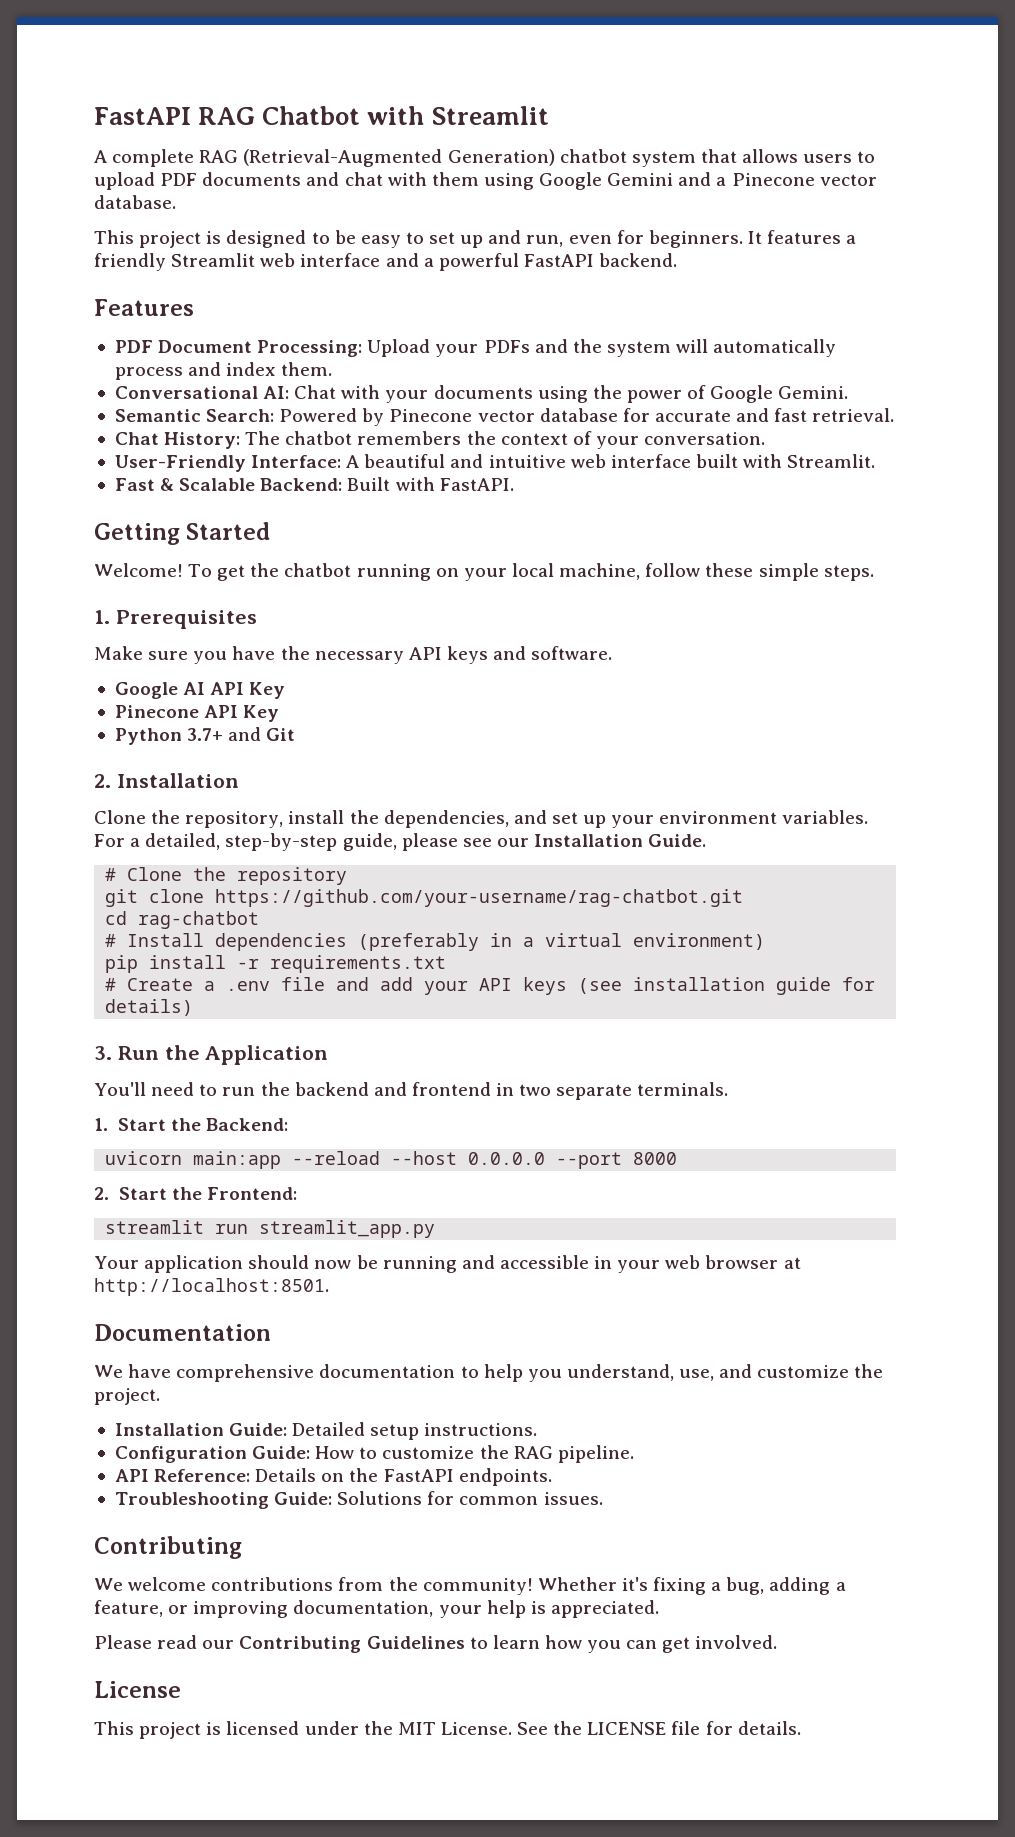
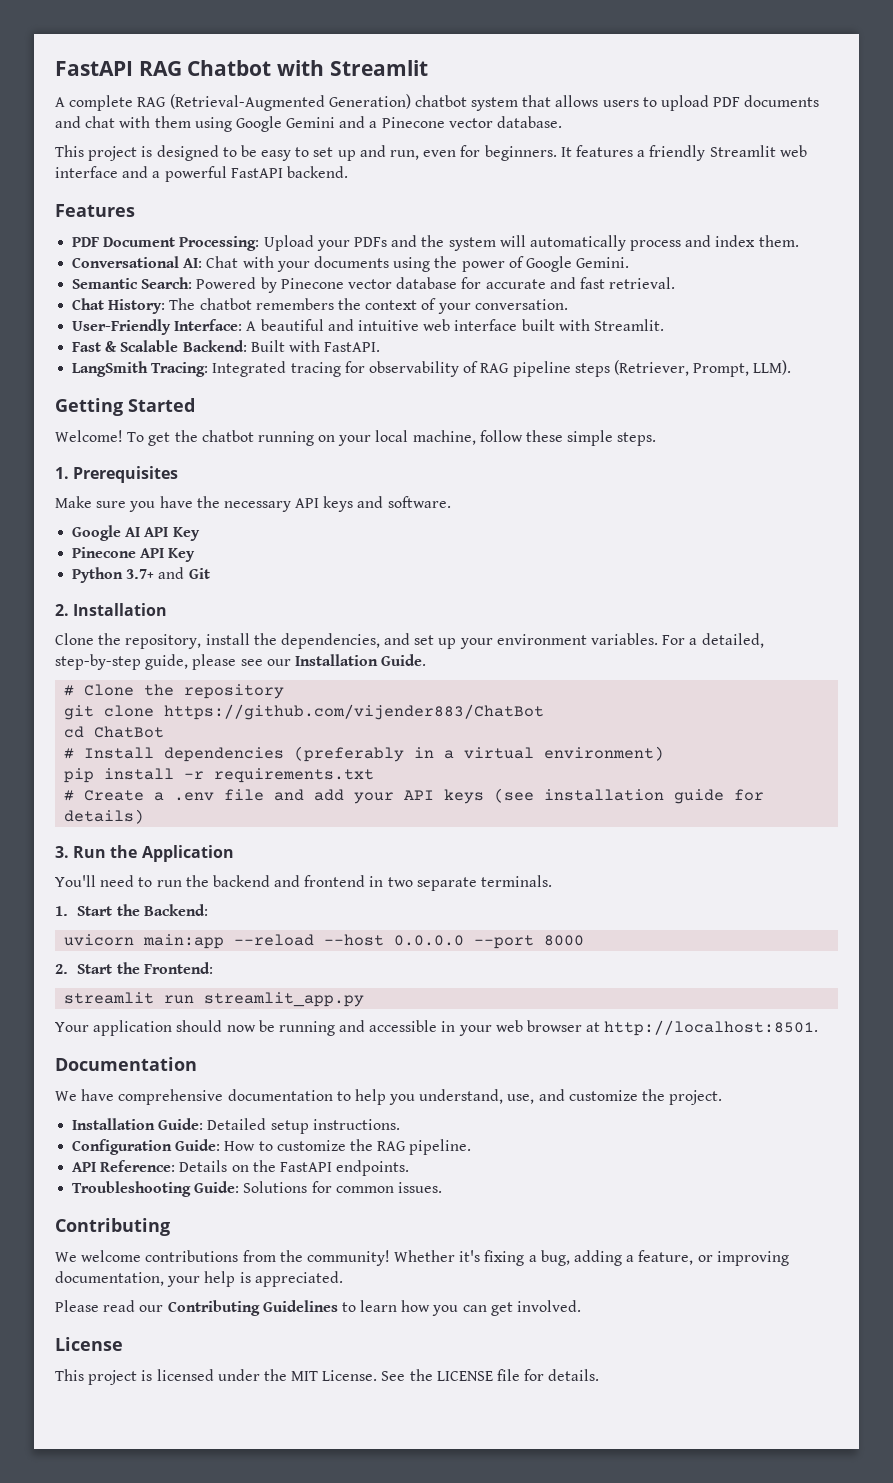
+ LangSmith Tracing: Integrated tracing for observability of RAG pipeline steps (Retriever, Prompt, LLM).
- git clone https://github.com/your-username/rag-chatbot.git
+ git clone https://github.com/vijender883/ChatBot
- cd rag-chatbot
+ cd ChatBot

